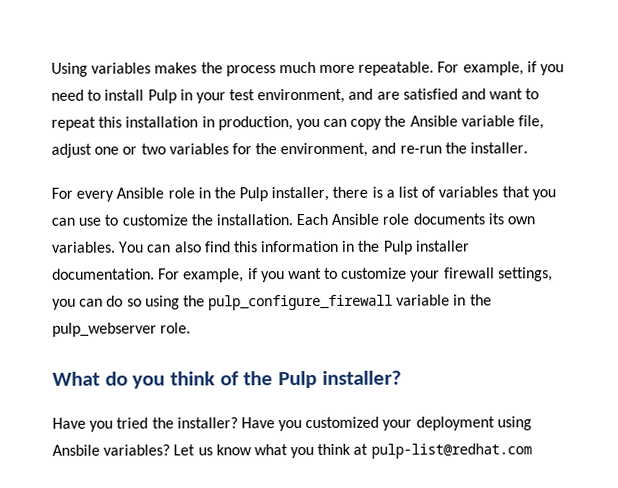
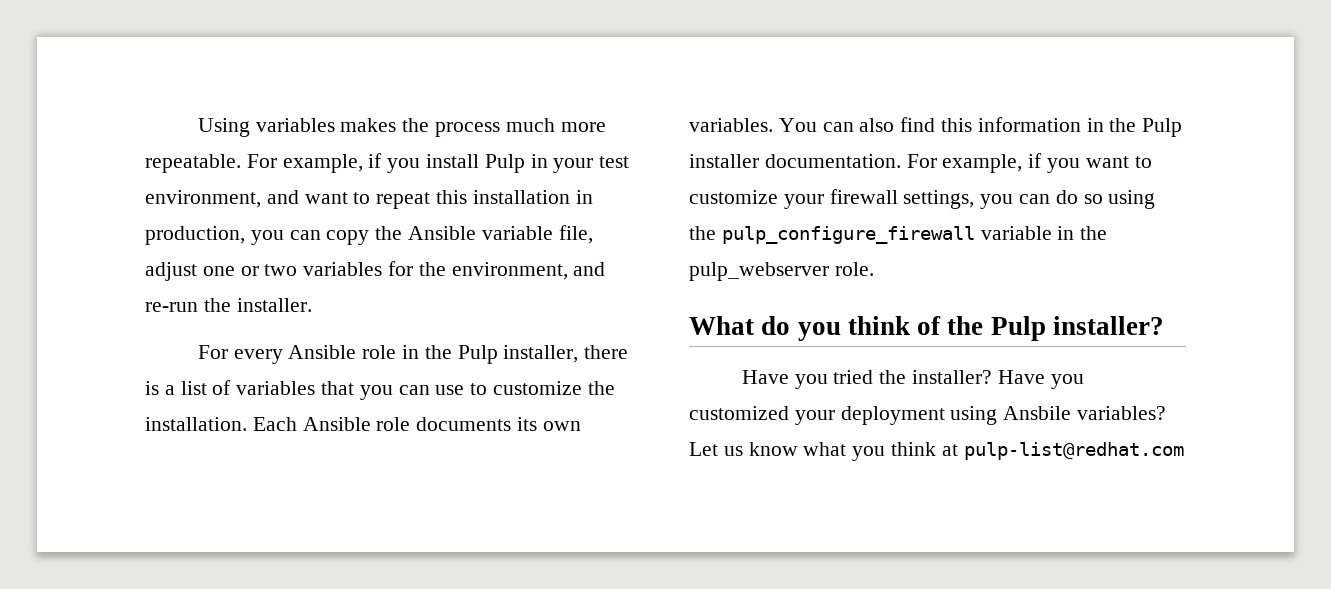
- For example, if you need to install Pulp in your test environment, and are satisfied and want to repeat this installation in production, you can copy the Ansible variable file, adjust one or two variables for the environment, and re-run the installer.
+ For example, if you install Pulp in your test environment, and want to repeat this installation in production, you can copy the Ansible variable file, adjust one or two variables for the environment, and re-run the installer.

